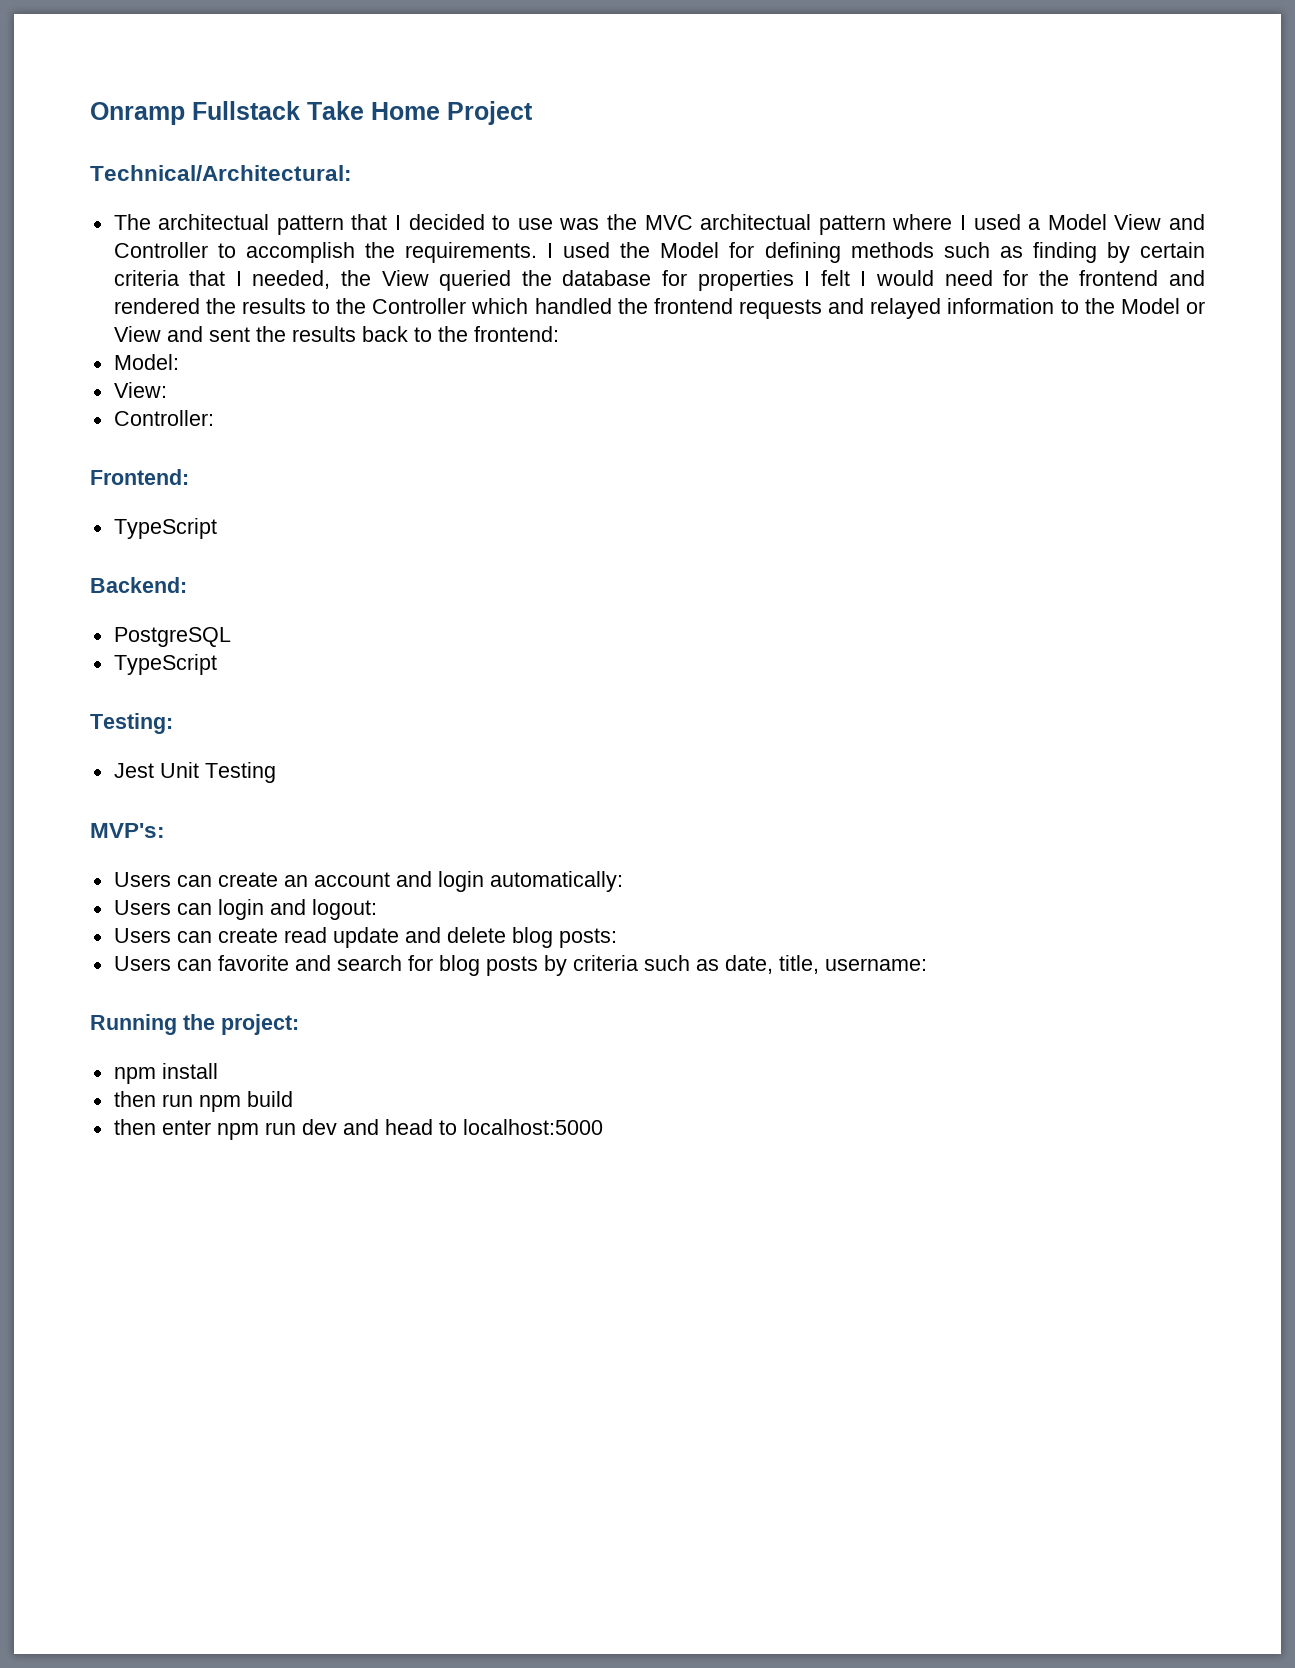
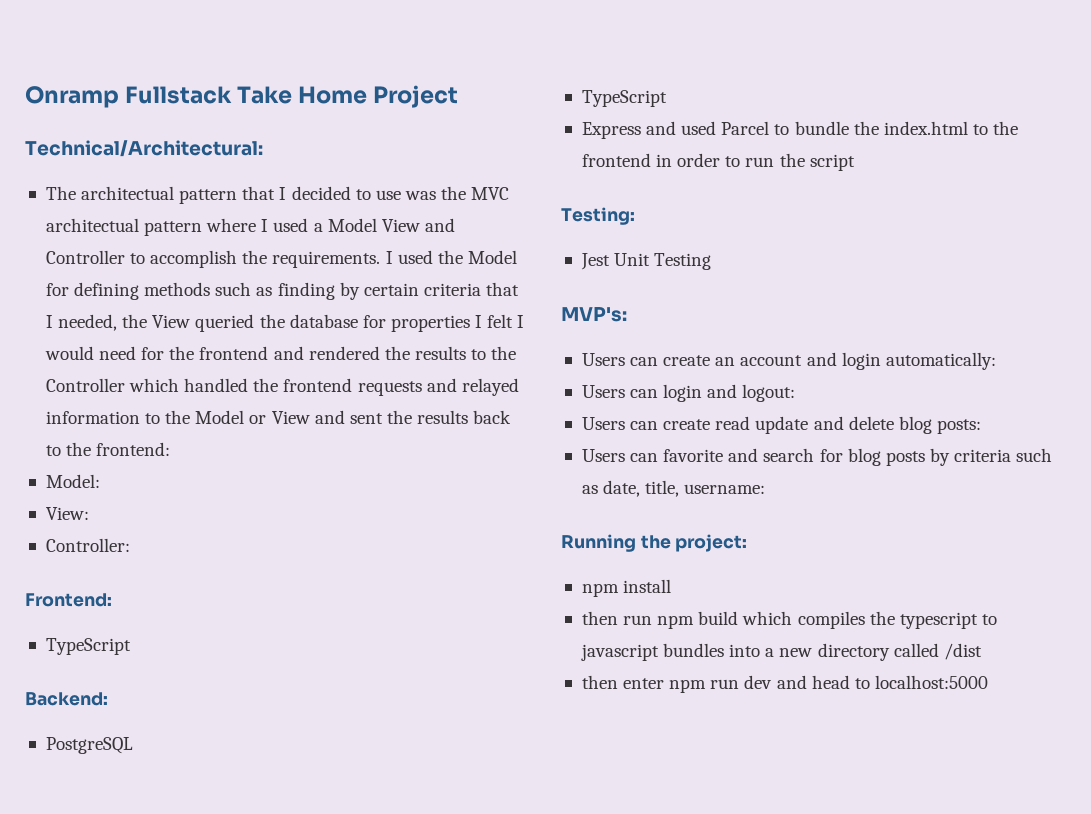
+ Express and used Parcel to bundle the index.html to the frontend in order to run the script
- then run npm build
+ then run npm build which compiles the typescript to javascript bundles into a new directory called /dist

